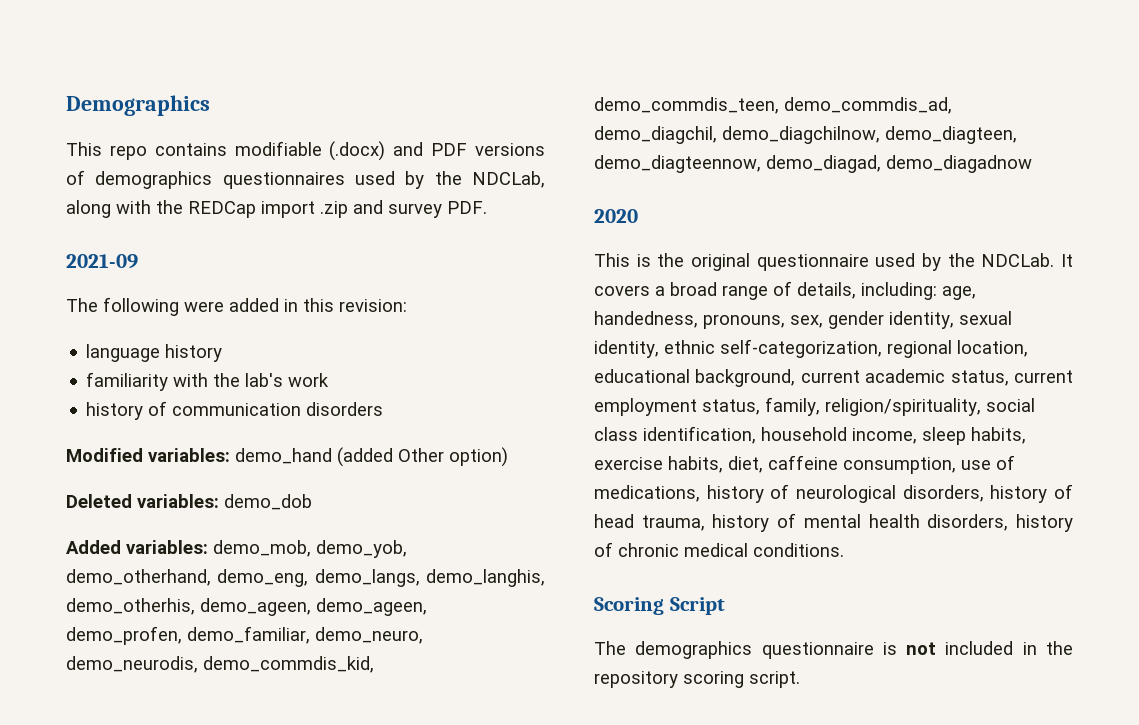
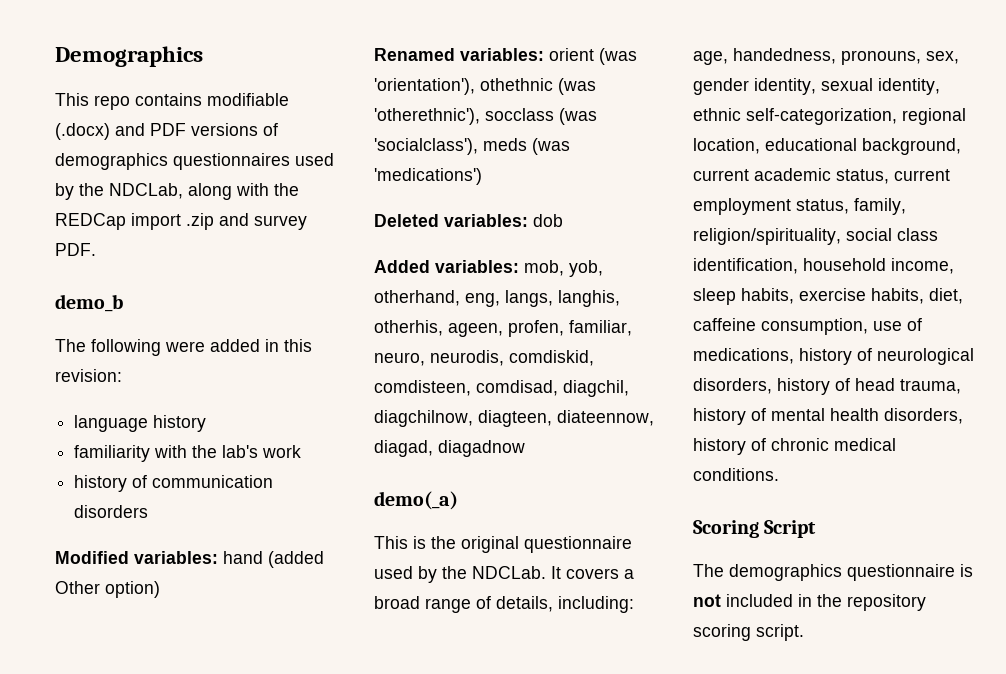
- 2021-09
+ demo_b
- Modified variables: demo_hand (added Other option)
+ Modified variables: hand (added Other option)
+ Renamed variables: orient (was 'orientation'), othethnic (was 'otherethnic'), socclass (was 'socialclass'), meds (was 'medications')
- Deleted variables: demo_dob
+ Deleted variables: dob
- Added variables: demo_mob, demo_yob, demo_otherhand, demo_eng, demo_langs, demo_langhis, demo_otherhis, demo_ageen, demo_ageen, demo_profen, demo_familiar, demo_neuro, demo_neurodis, demo_commdis_kid, demo_commdis_teen, demo_commdis_ad, demo_diagchil, demo_diagchilnow, demo_diagteen, demo_diagteennow, demo_diagad, demo_diagadnow
- 2020
+ Added variables: mob, yob, otherhand, eng, langs, langhis, otherhis, ageen, profen, familiar, neuro, neurodis, comdiskid, comdisteen, comdisad, diagchil, diagchilnow, diagteen, diateennow, diagad, diagadnow
+ demo(_a)

